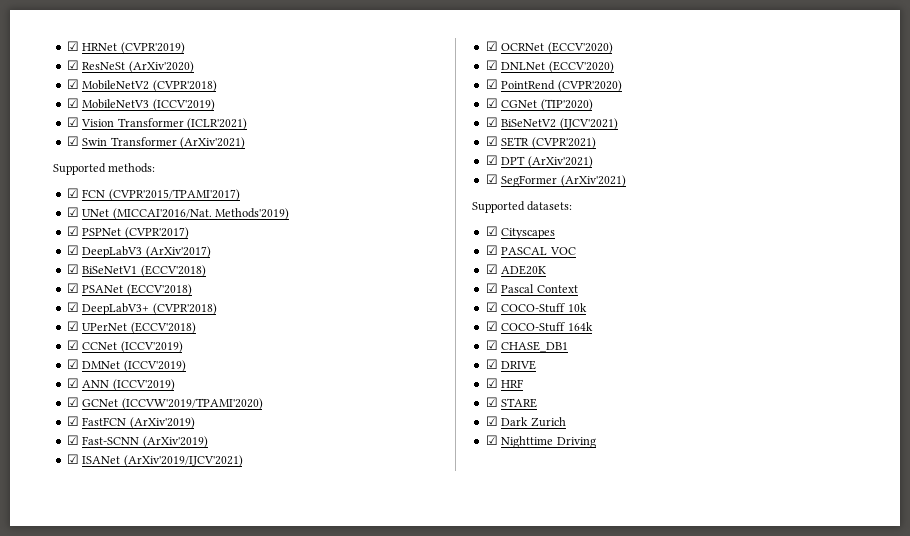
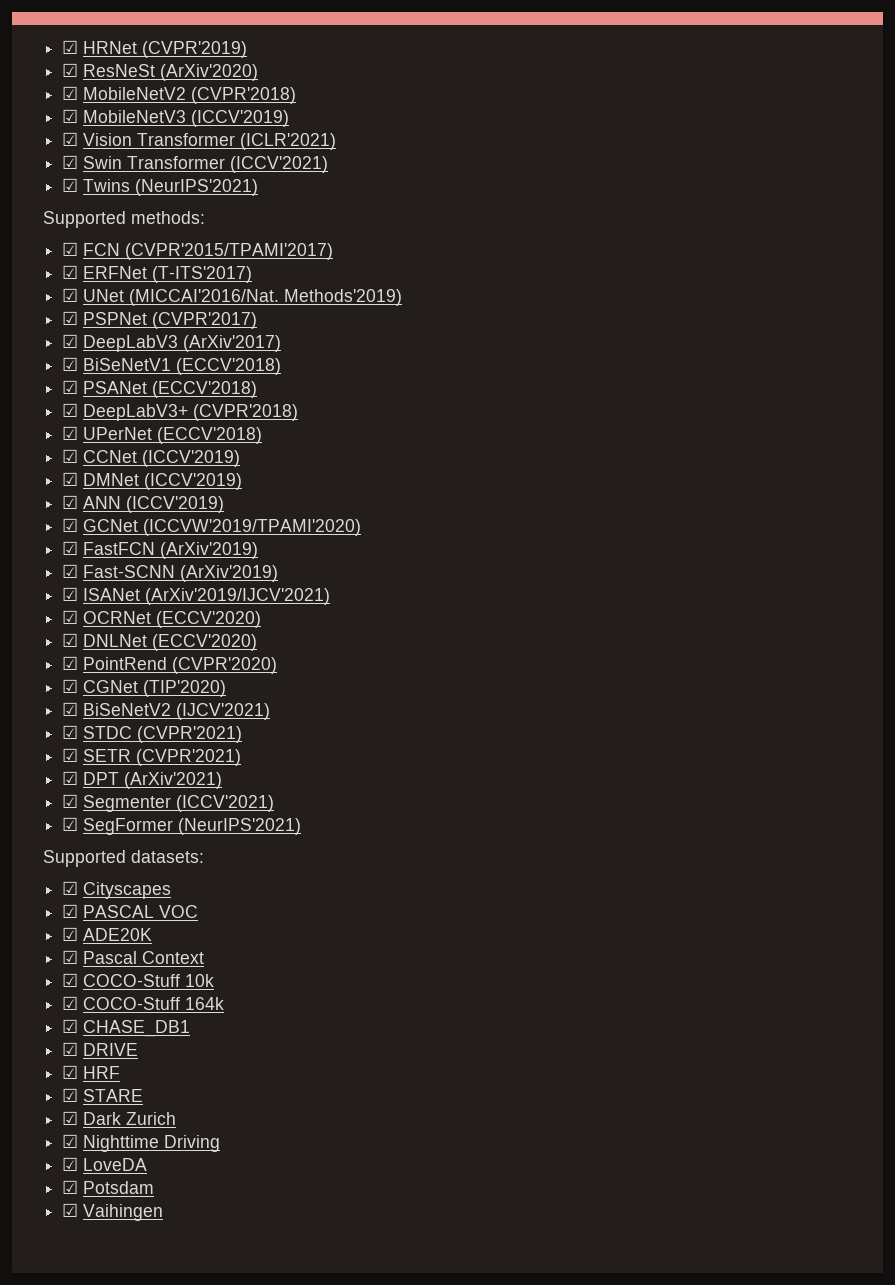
- ☑ Swin Transformer (ArXiv'2021)
+ ☑ Swin Transformer (ICCV'2021)
+ ☑ Twins (NeurIPS'2021)
+ ☑ ERFNet (T-ITS'2017)
+ ☑ STDC (CVPR'2021)
+ ☑ Segmenter (ICCV'2021)
- ☑ SegFormer (ArXiv'2021)
+ ☑ SegFormer (NeurIPS'2021)
+ ☑ LoveDA
+ ☑ Potsdam
+ ☑ Vaihingen

